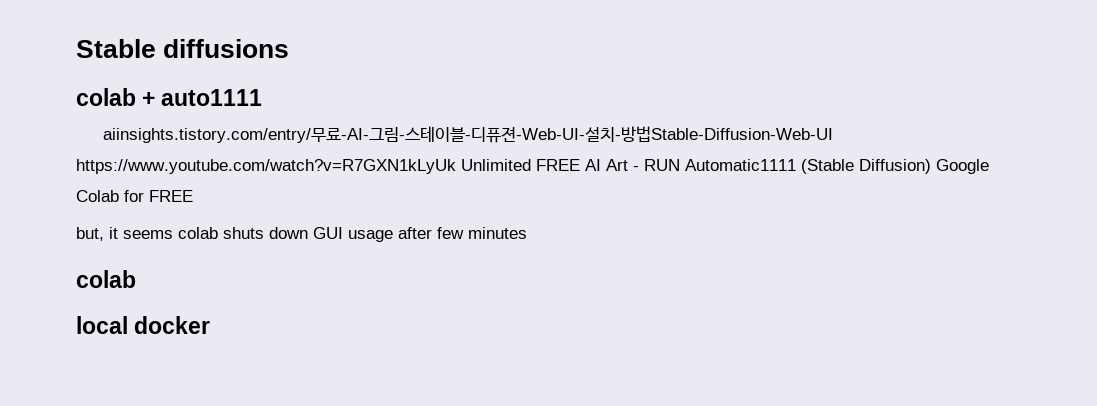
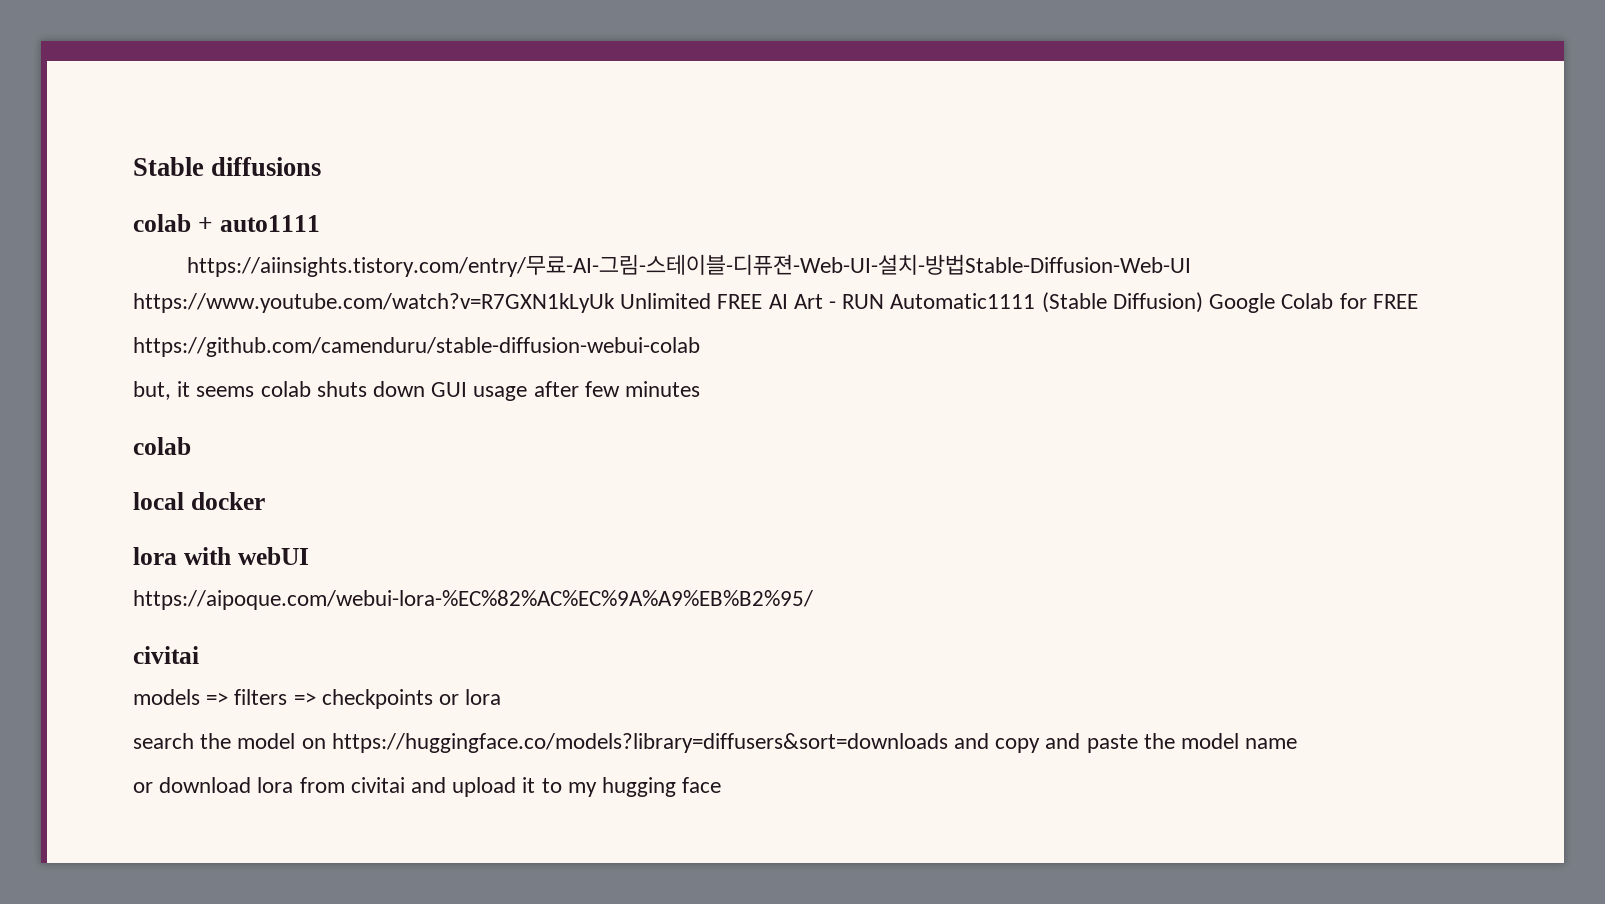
- aiinsights.tistory.com/entry/무료-AI-그림-스테이블-디퓨젼-Web-UI-설치-방법Stable-Diffusion-Web-UI https://www.youtube.com/watch?v=R7GXN1kLyUk Unlimited FREE AI Art - RUN Automatic1111 (Stable Diffusion) Google Colab for FREE
+ https://aiinsights.tistory.com/entry/무료-AI-그림-스테이블-디퓨젼-Web-UI-설치-방법Stable-Diffusion-Web-UI https://www.youtube.com/watch?v=R7GXN1kLyUk Unlimited FREE AI Art - RUN Automatic1111 (Stable Diffusion) Google Colab for FREE
+ https://github.com/camenduru/stable-diffusion-webui-colab
+ lora with webUI
+ https://aipoque.com/webui-lora-%EC%82%AC%EC%9A%A9%EB%B2%95/
+ civitai
+ models => filters => checkpoints or lora
+ search the model on https://huggingface.co/models?library=diffusers&sort=downloads and copy and paste the model name
+ or download lora from civitai and upload it to my hugging face

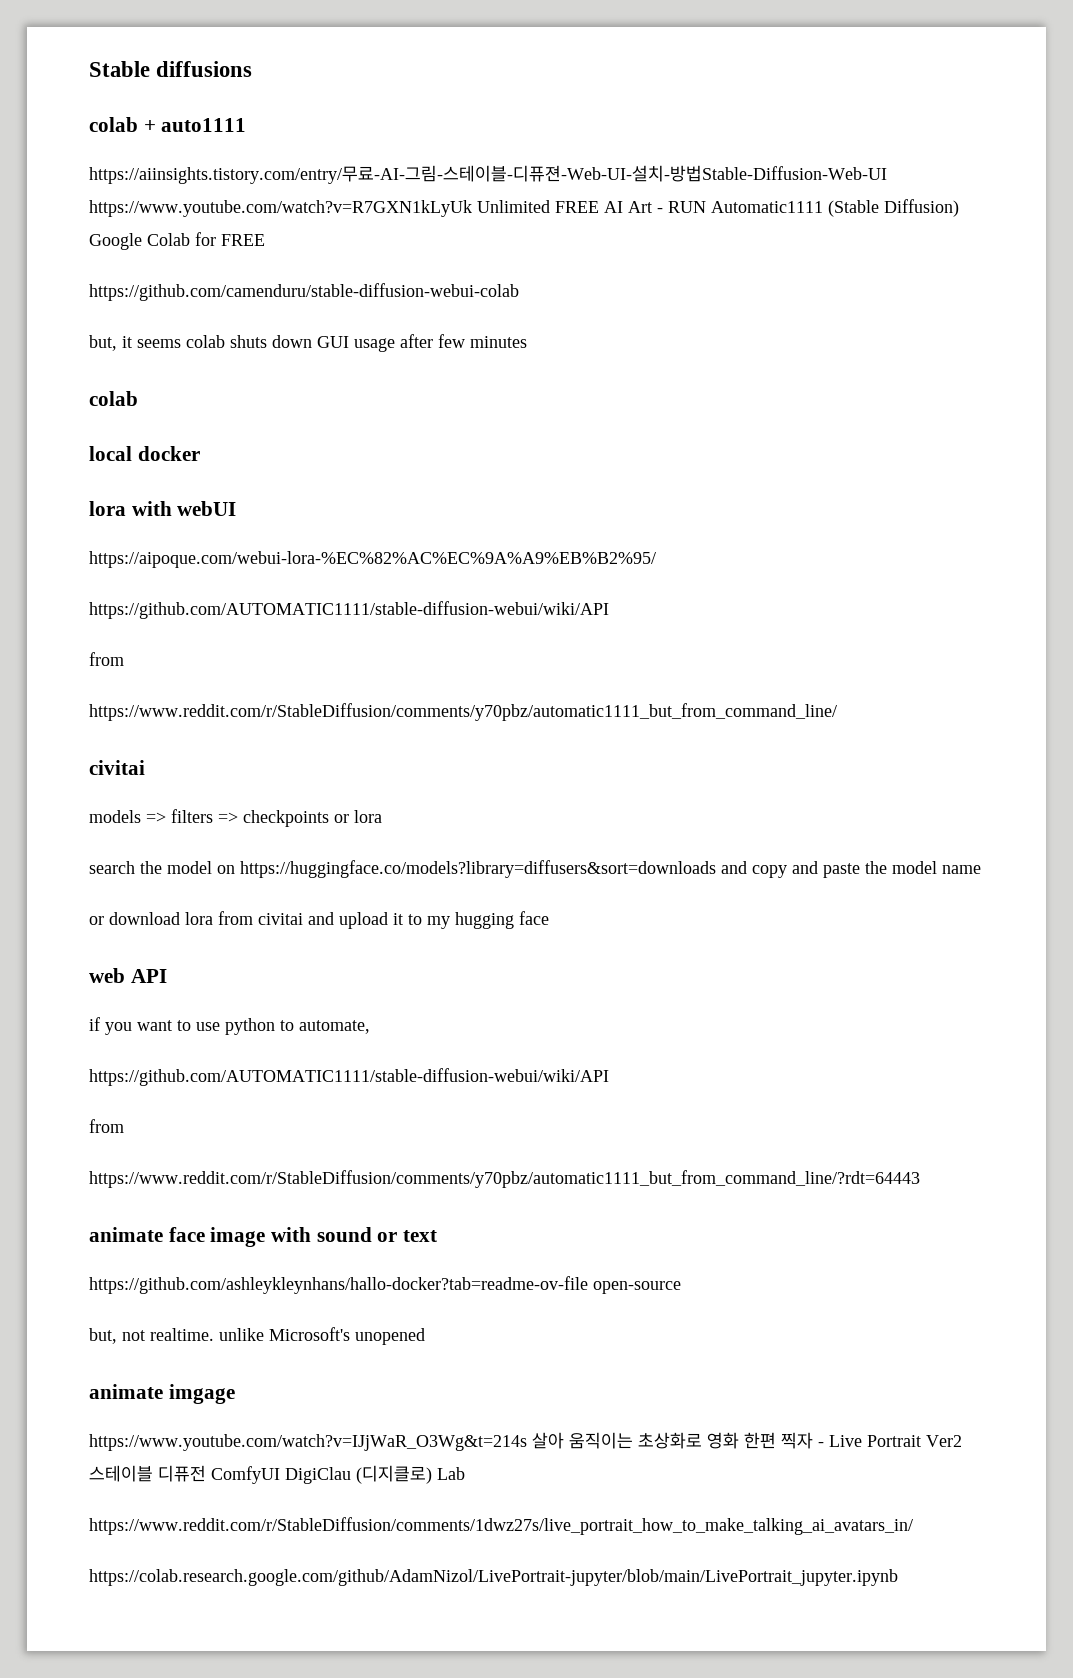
  https://aipoque.com/webui-lora-%EC%82%AC%EC%9A%A9%EB%B2%95/
+ https://github.com/AUTOMATIC1111/stable-diffusion-webui/wiki/API
+ from
+ https://www.reddit.com/r/StableDiffusion/comments/y70pbz/automatic1111_but_from_command_line/
+ web API
+ if you want to use python to automate,
+ https://github.com/AUTOMATIC1111/stable-diffusion-webui/wiki/API
+ from
+ https://www.reddit.com/r/StableDiffusion/comments/y70pbz/automatic1111_but_from_command_line/?rdt=64443
+ animate face image with sound or text
+ https://github.com/ashleykleynhans/hallo-docker?tab=readme-ov-file open-source
+ but, not realtime. unlike Microsoft's unopened
+ animate imgage
+ https://www.youtube.com/watch?v=IJjWaR_O3Wg&t=214s 살아 움직이는 초상화로 영화 한편 찍자 - Live Portrait Ver2 스테이블 디퓨전 ComfyUI DigiClau (디지클로) Lab
+ https://www.reddit.com/r/StableDiffusion/comments/1dwz27s/live_portrait_how_to_make_talking_ai_avatars_in/
+ https://colab.research.google.com/github/AdamNizol/LivePortrait-jupyter/blob/main/LivePortrait_jupyter.ipynb

